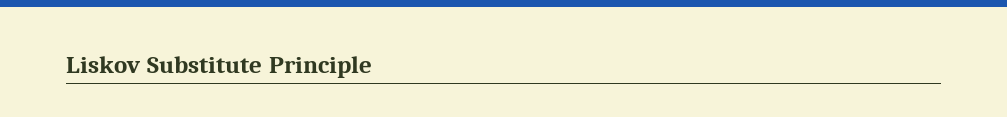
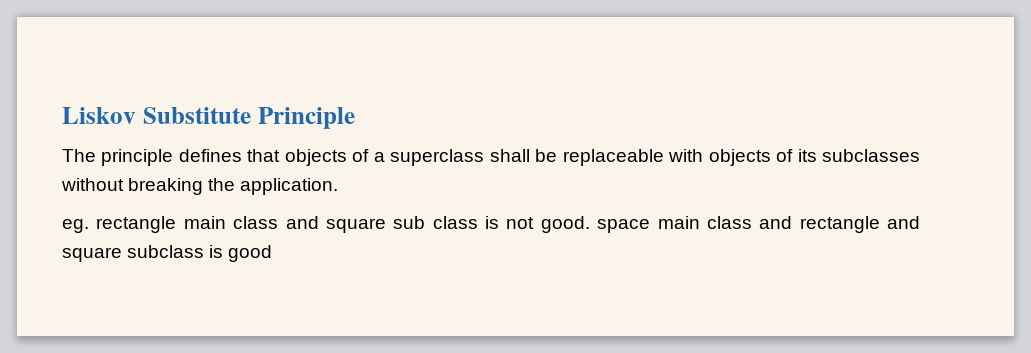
+ The principle defines that objects of a superclass shall be replaceable with objects of its subclasses without breaking the application.
+ eg. rectangle main class and square sub class is not good. space main class and rectangle and square subclass is good

